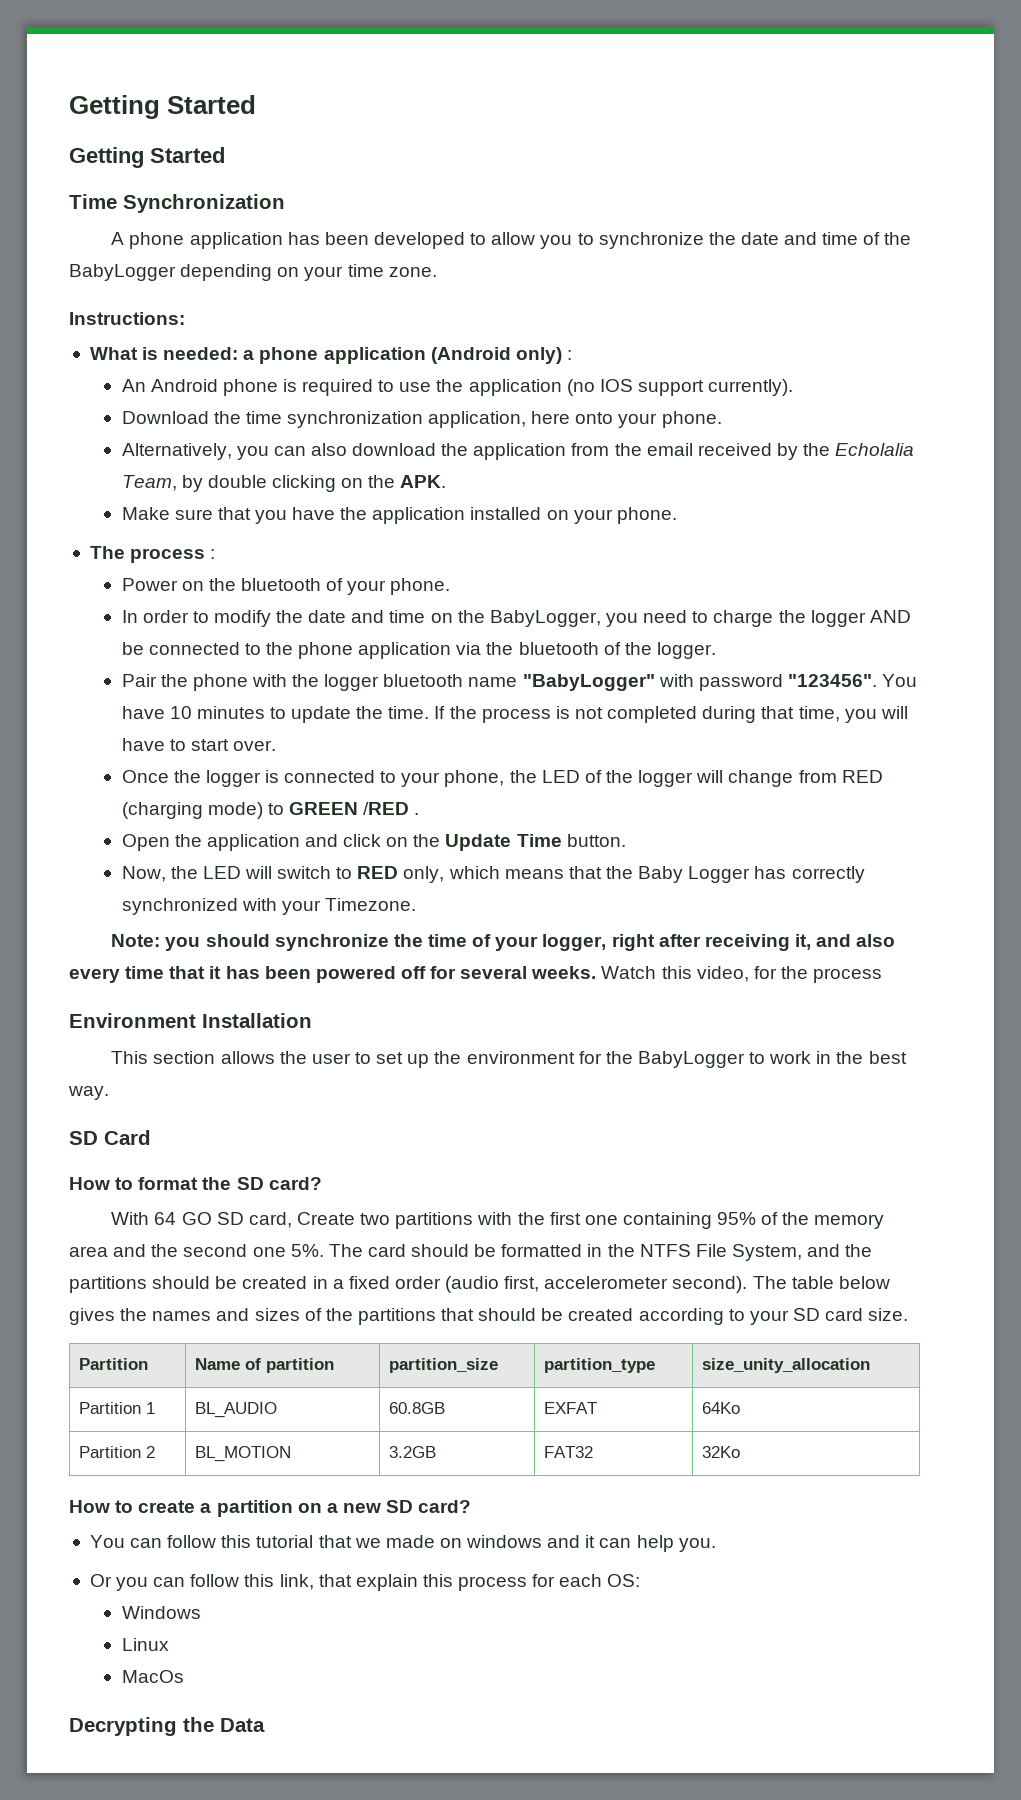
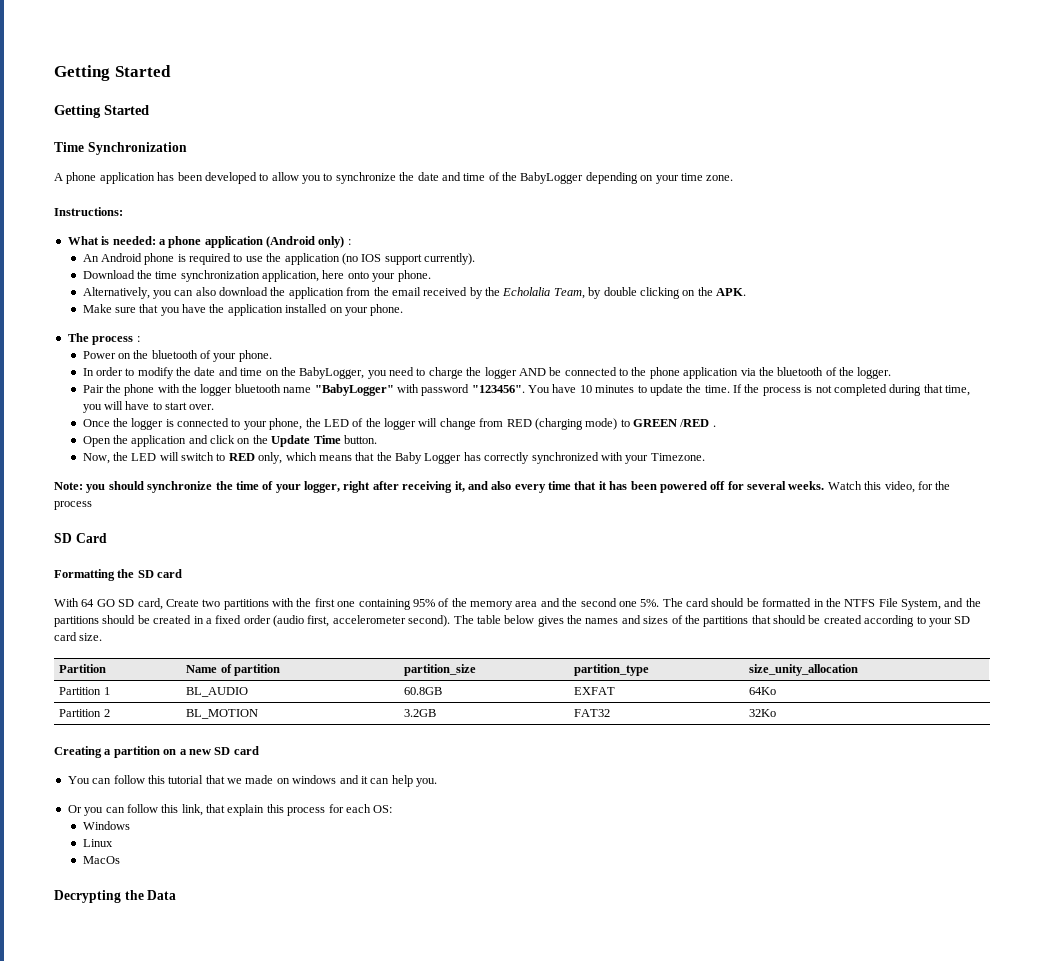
- Environment Installation
- This section allows the user to set up the environment for the BabyLogger to work in the best way.
- How to format the SD card?
+ Formatting the SD card
- How to create a partition on a new SD card?
+ Creating a partition on a new SD card

